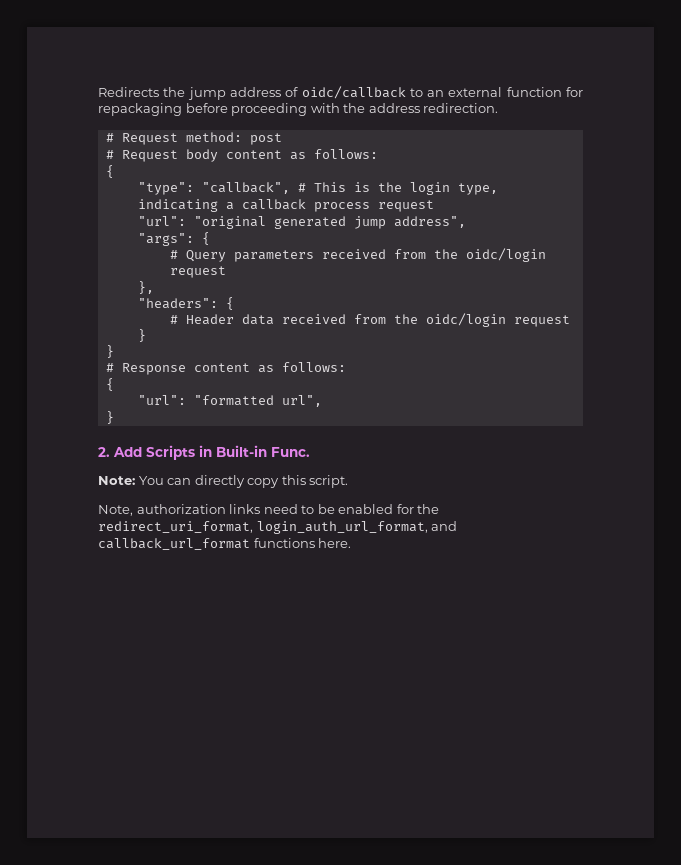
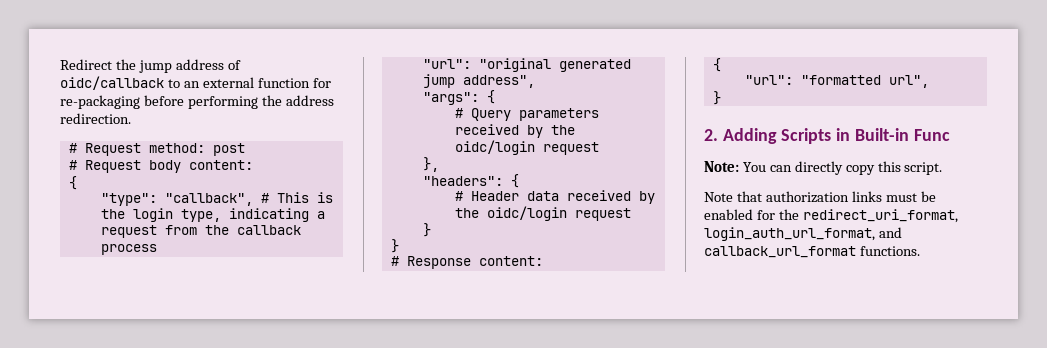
- Redirects the jump address of oidc/callback to an external function for repackaging before proceeding with the address redirection.
+ Redirect the jump address of oidc/callback to an external function for re-packaging before performing the address redirection.
- # Request body content as follows:
+ # Request body content:
- "type": "callback", # This is the login type, indicating a callback process request
+ "type": "callback", # This is the login type, indicating a request from the callback process
- # Query parameters received from the oidc/login request
+ # Query parameters received by the oidc/login request
- # Header data received from the oidc/login request
+ # Header data received by the oidc/login request
- # Response content as follows:
+ # Response content:
- 2. Add Scripts in Built-in Func.
+ 2. Adding Scripts in Built-in Func
- Note, authorization links need to be enabled for the redirect_uri_format, login_auth_url_format, and callback_url_format functions here.
+ Note that authorization links must be enabled for the redirect_uri_format, login_auth_url_format, and callback_url_format functions.

